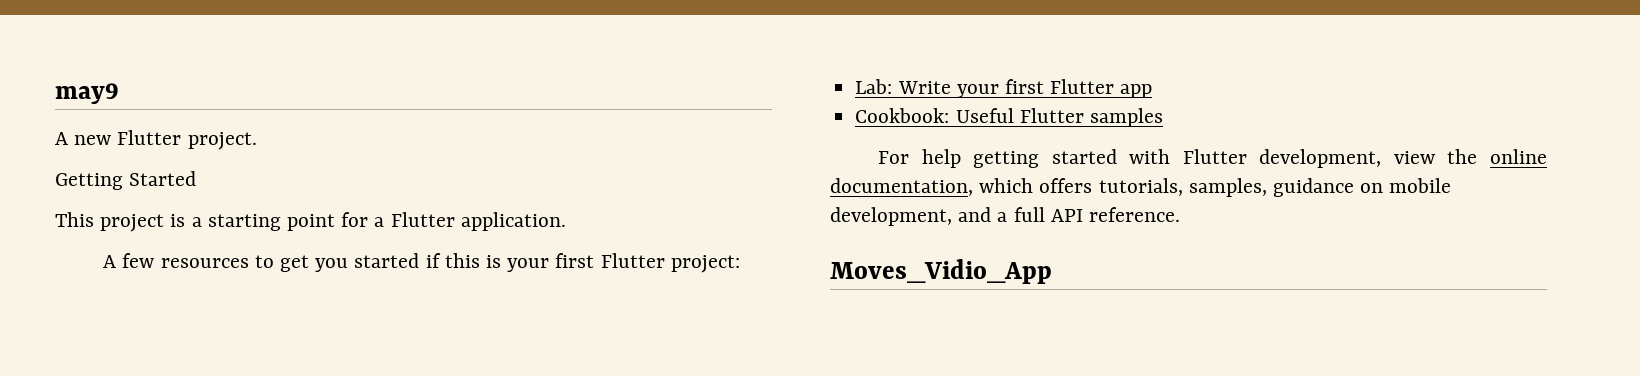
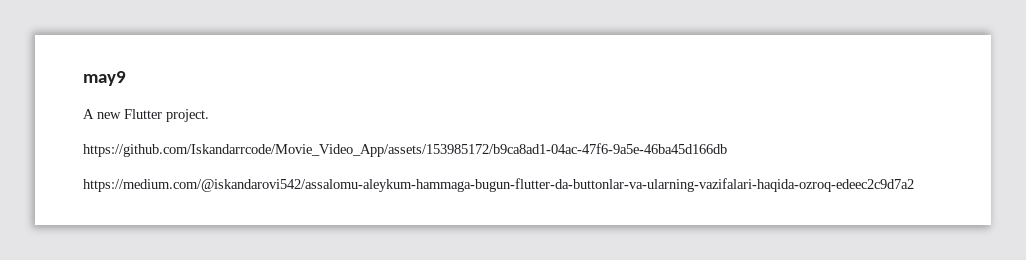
- Getting Started
- This project is a starting point for a Flutter application.
- A few resources to get you started if this is your first Flutter project:
- Lab: Write your first Flutter app
- Cookbook: Useful Flutter samples
- For help getting started with Flutter development, view the online documentation, which offers tutorials, samples, guidance on mobile development, and a full API reference.
- Moves_Vidio_App
+ https://github.com/Iskandarrcode/Movie_Video_App/assets/153985172/b9ca8ad1-04ac-47f6-9a5e-46ba45d166db
+ https://medium.com/@iskandarovi542/assalomu-aleykum-hammaga-bugun-flutter-da-buttonlar-va-ularning-vazifalari-haqida-ozroq-edeec2c9d7a2

